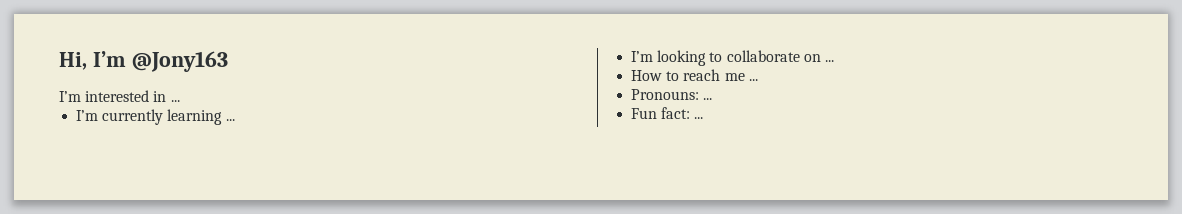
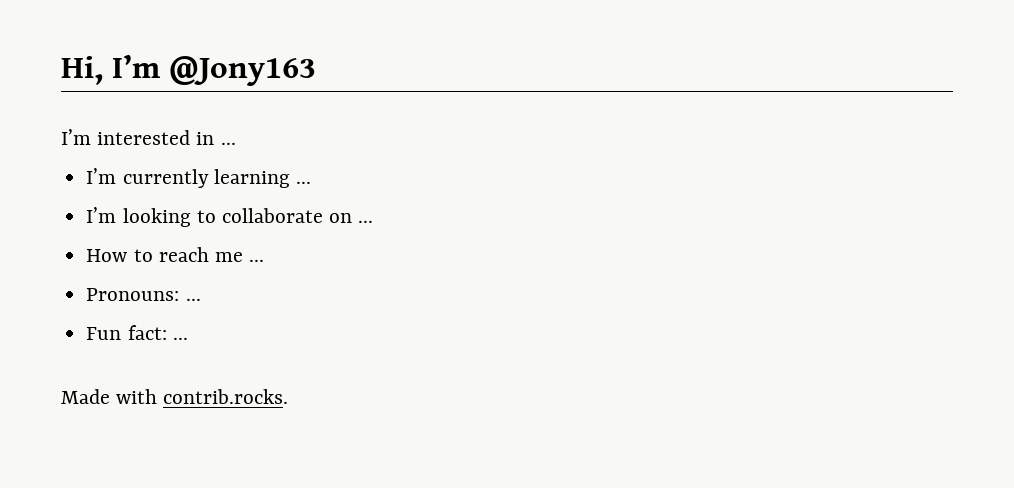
+ Made with contrib.rocks.

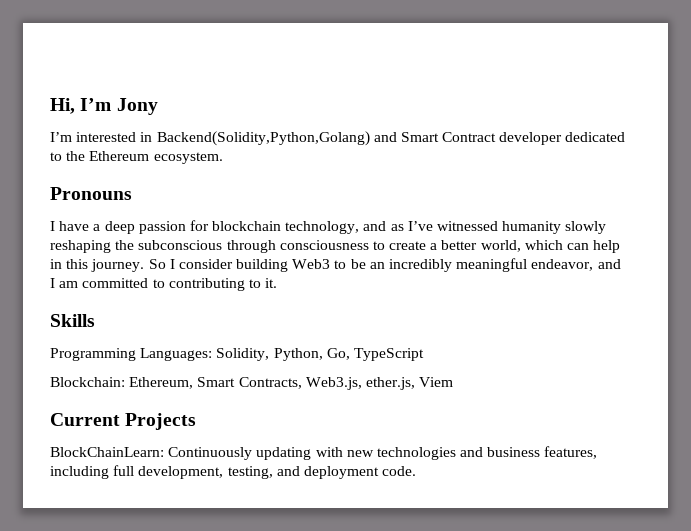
- Hi, I’m @Jony163
+ Hi, I’m Jony
- I’m interested in ...
- I’m currently learning ...
- I’m looking to collaborate on ...
- How to reach me ...
- Pronouns: ...
- Fun fact: ...
- Made with contrib.rocks.
+ I’m interested in Backend(Solidity,Python,Golang) and Smart Contract developer dedicated to the Ethereum ecosystem.
+ Pronouns
+ I have a deep passion for blockchain technology, and as I’ve witnessed humanity slowly reshaping the subconscious through consciousness to create a better world, which can help in this journey. So I consider building Web3 to be an incredibly meaningful endeavor, and I am committed to contributing to it.
+ Skills
+ Programming Languages: Solidity, Python, Go, TypeScript
+ Blockchain: Ethereum, Smart Contracts, Web3.js, ether.js, Viem
+ Current Projects
+ BlockChainLearn: Continuously updating with new technologies and business features, including full development, testing, and deployment code.

